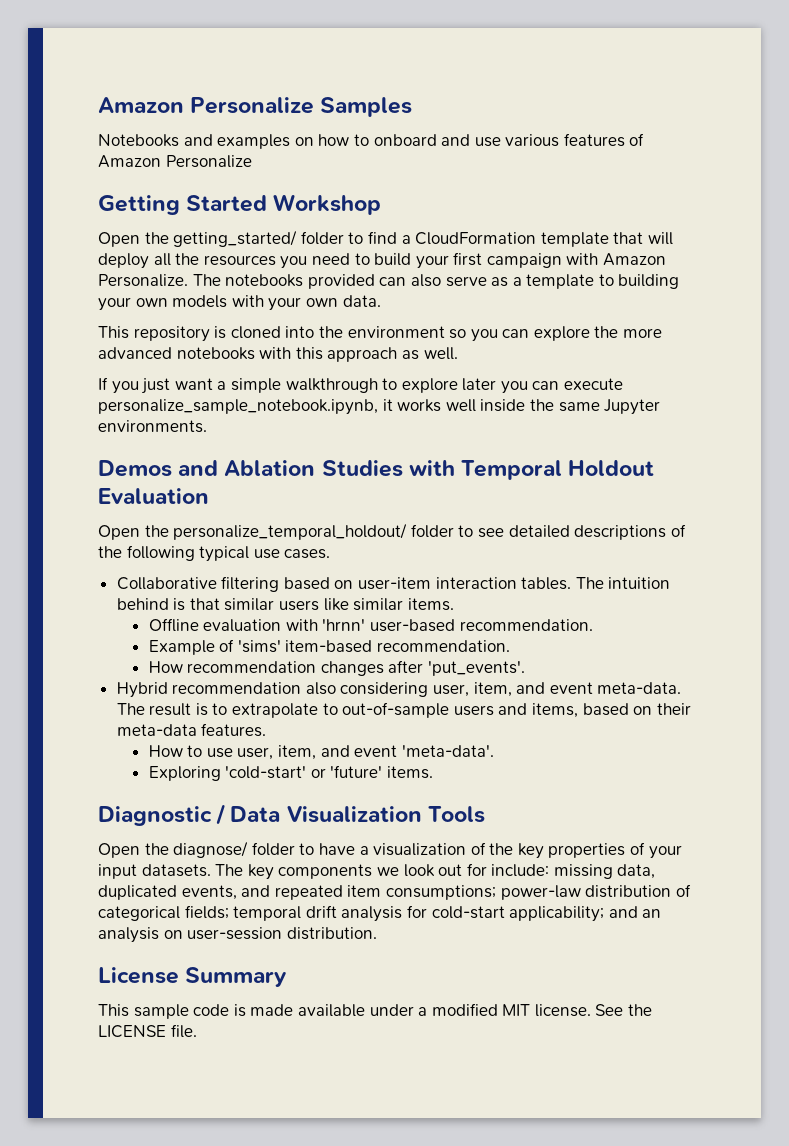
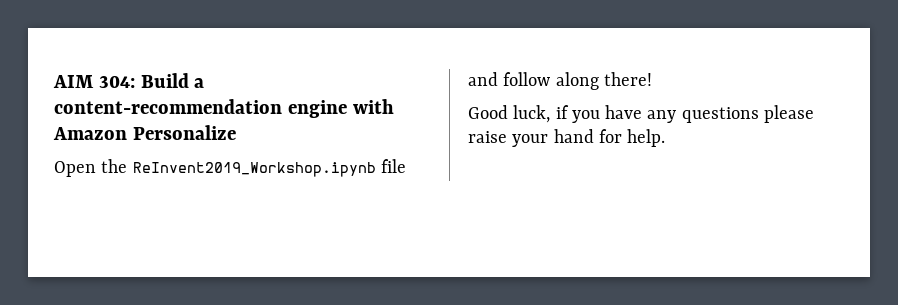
- Amazon Personalize Samples
- Notebooks and examples on how to onboard and use various features of Amazon Personalize
- Getting Started Workshop
- Open the getting_started/ folder to find a CloudFormation template that will deploy all the resources you need to build your first campaign with Amazon Personalize. The notebooks provided can also serve as a template to building your own models with your own data.
- This repository is cloned into the environment so you can explore the more advanced notebooks with this approach as well.
- If you just want a simple walkthrough to explore later you can execute personalize_sample_notebook.ipynb, it works well inside the same Jupyter environments.
- Demos and Ablation Studies with Temporal Holdout Evaluation
- Open the personalize_temporal_holdout/ folder to see detailed descriptions of the following typical use cases.
- Collaborative filtering based on user-item interaction tables. The intuition behind is that similar users like similar items.
- Offline evaluation with 'hrnn' user-based recommendation.
- Example of 'sims' item-based recommendation.
- How recommendation changes after 'put_events'.
- Hybrid recommendation also considering user, item, and event meta-data. The result is to extrapolate to out-of-sample users and items, based on their meta-data features.
- How to use user, item, and event 'meta-data'.
- Exploring 'cold-start' or 'future' items.
- Diagnostic / Data Visualization Tools
- Open the diagnose/ folder to have a visualization of the key properties of your input datasets. The key components we look out for include: missing data, duplicated events, and repeated item consumptions; power-law distribution of categorical fields; temporal drift analysis for cold-start applicability; and an analysis on user-session distribution.
- License Summary
- This sample code is made available under a modified MIT license. See the LICENSE file.
+ AIM 304: Build a content-recommendation engine with Amazon Personalize
+ Open the ReInvent2019_Workshop.ipynb file and follow along there!
+ Good luck, if you have any questions please raise your hand for help.

